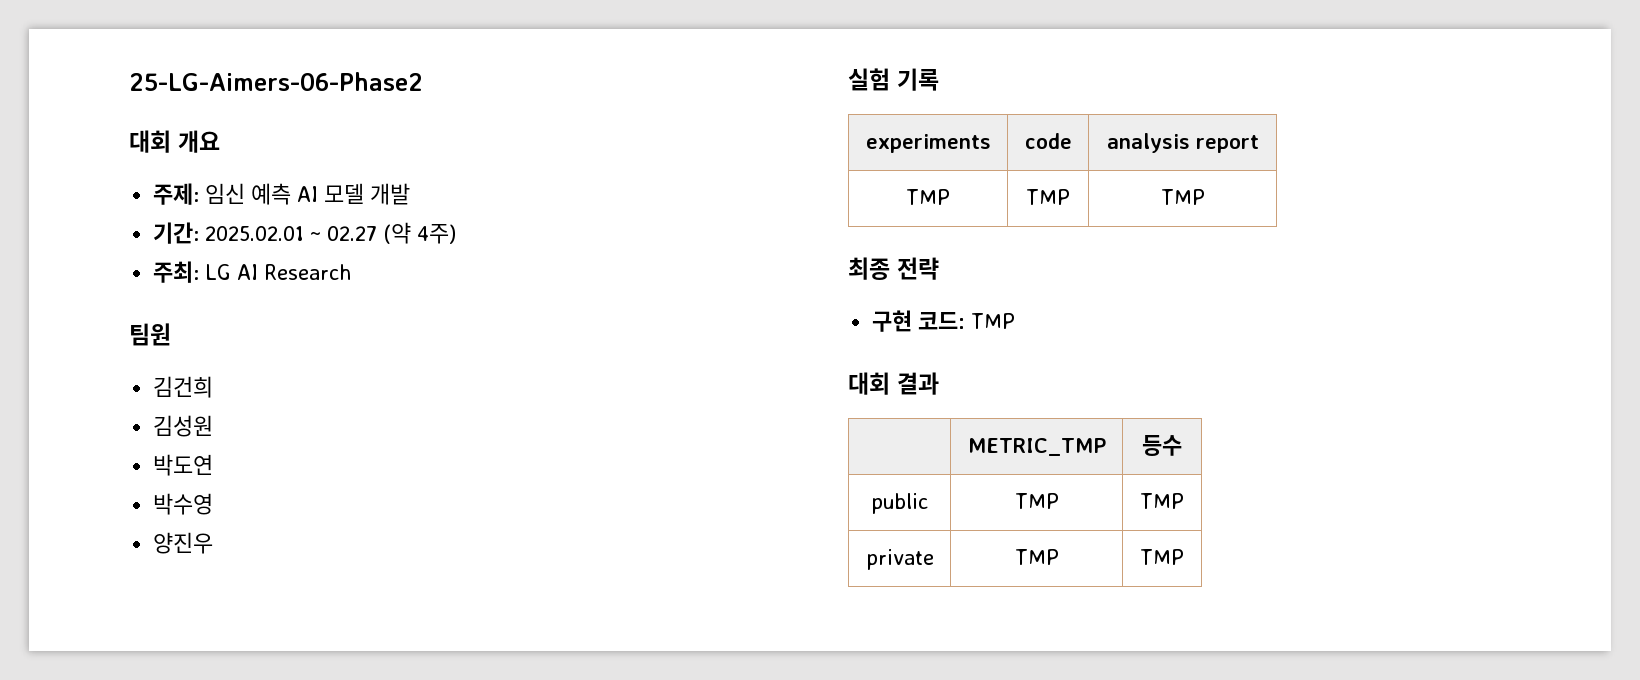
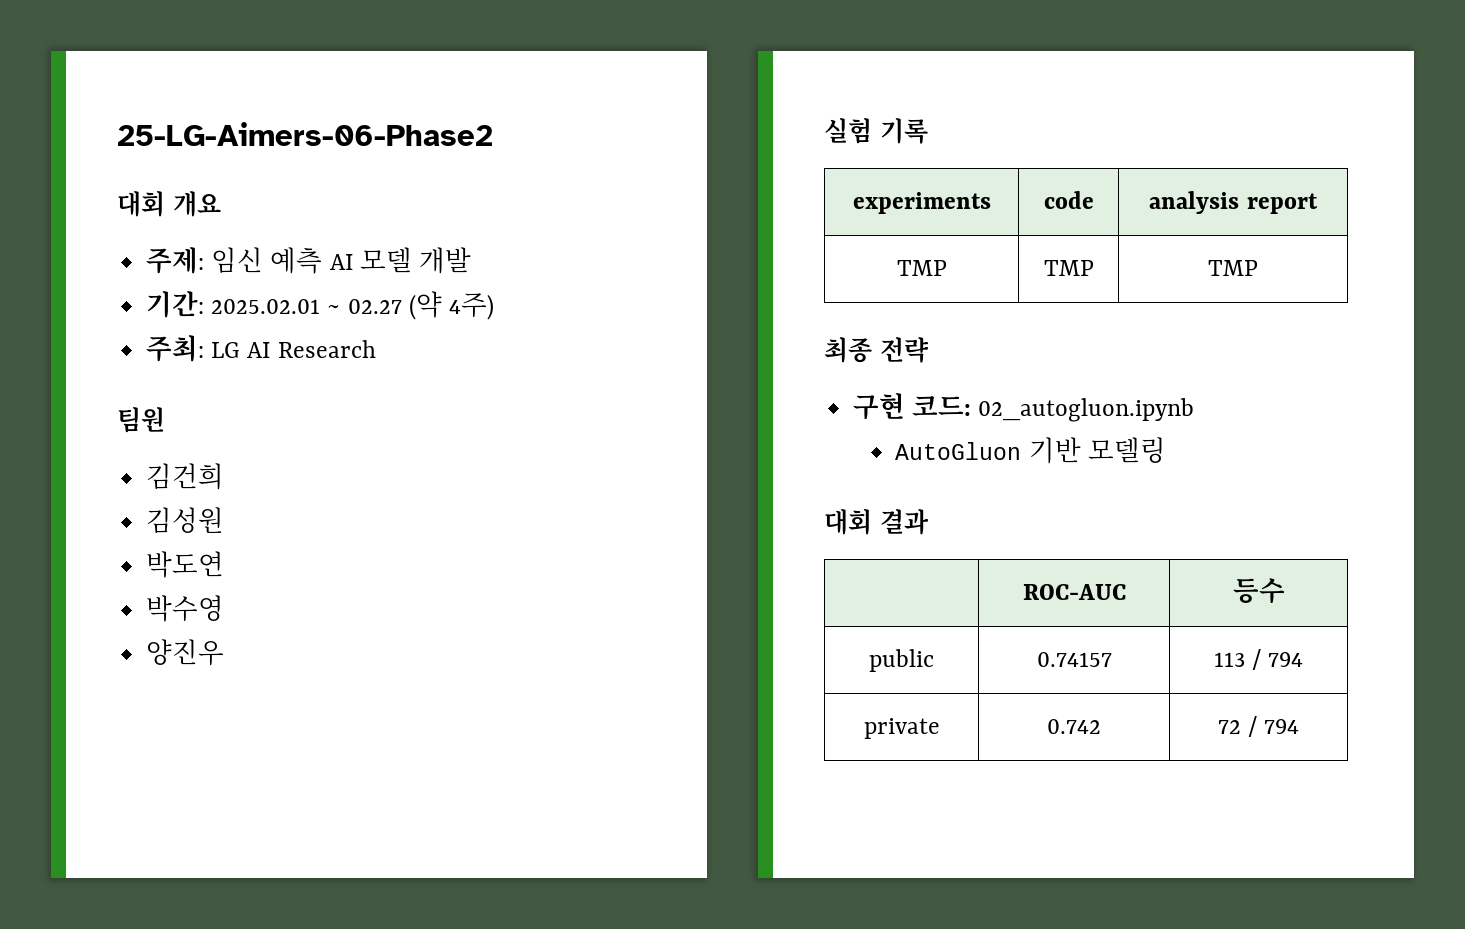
- 구현 코드: TMP
+ 구현 코드: 02_autogluon.ipynb
+ AutoGluon 기반 모델링
- | METRIC_TMP | 등수
+ | ROC-AUC | 등수
- public | TMP | TMP
- private | TMP | TMP
+ public | 0.74157 | 113 / 794
+ private | 0.742 | 72 / 794

